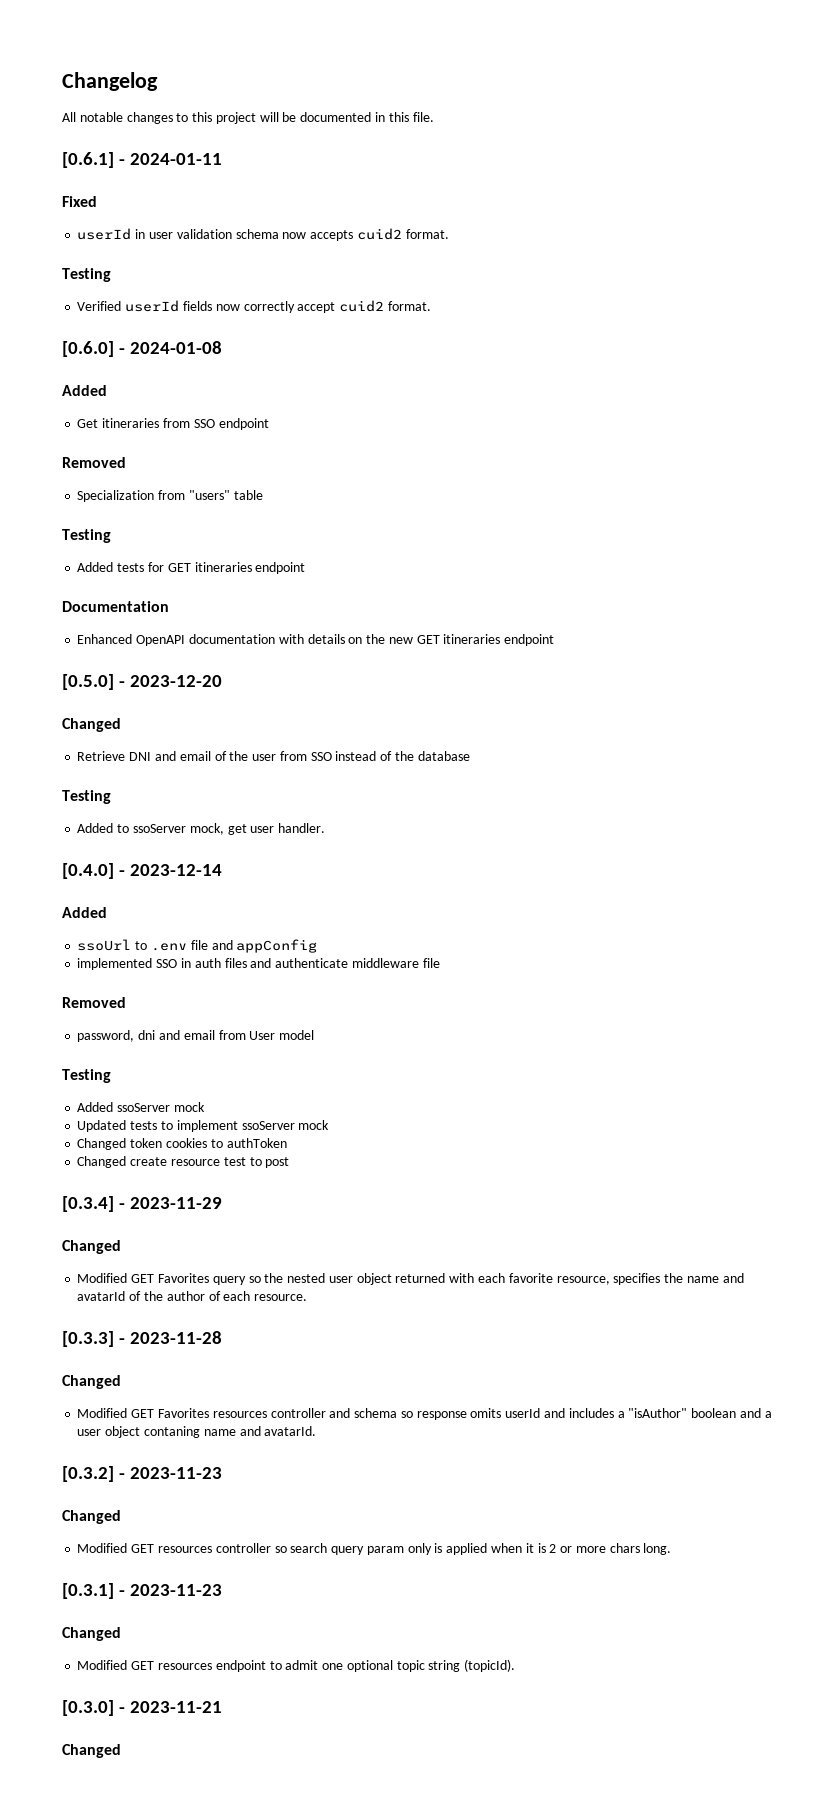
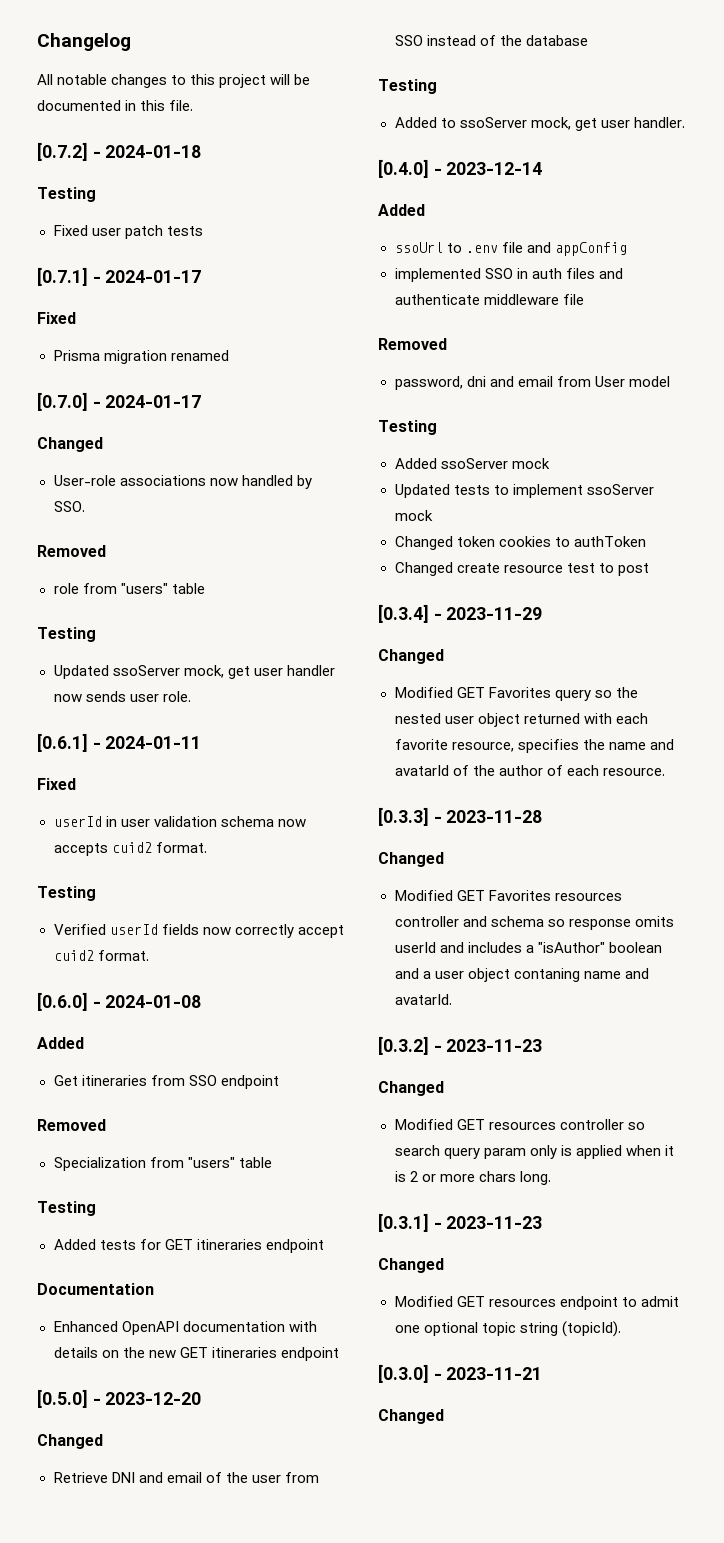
+ [0.7.2] - 2024-01-18
+ Testing
+ Fixed user patch tests
+ [0.7.1] - 2024-01-17
+ Fixed
+ Prisma migration renamed
+ [0.7.0] - 2024-01-17
+ Changed
+ User-role associations now handled by SSO.
+ Removed
+ role from "users" table
+ Testing
+ Updated ssoServer mock, get user handler now sends user role.

